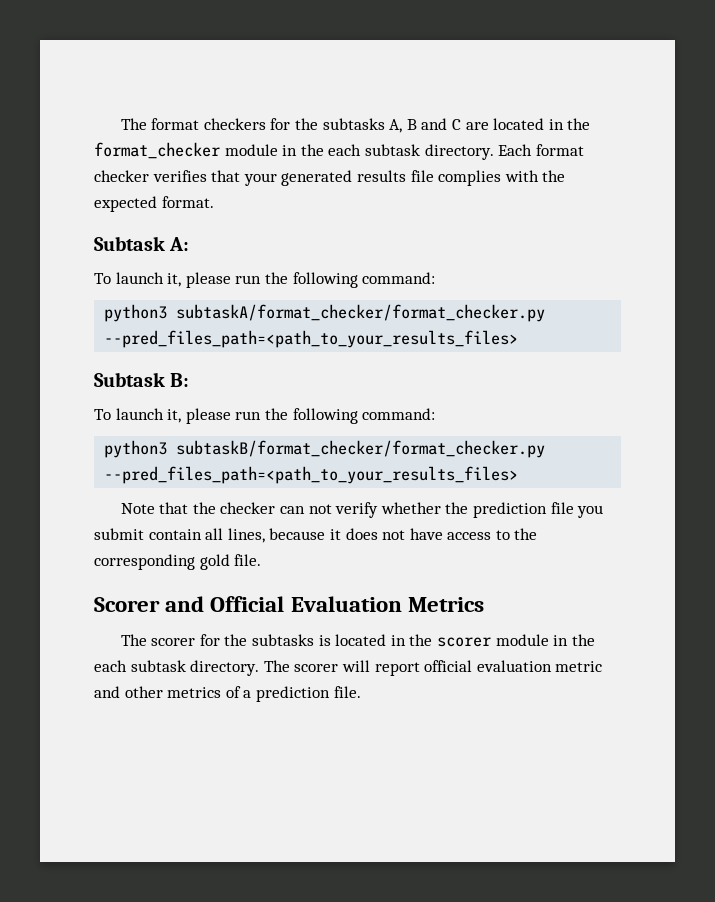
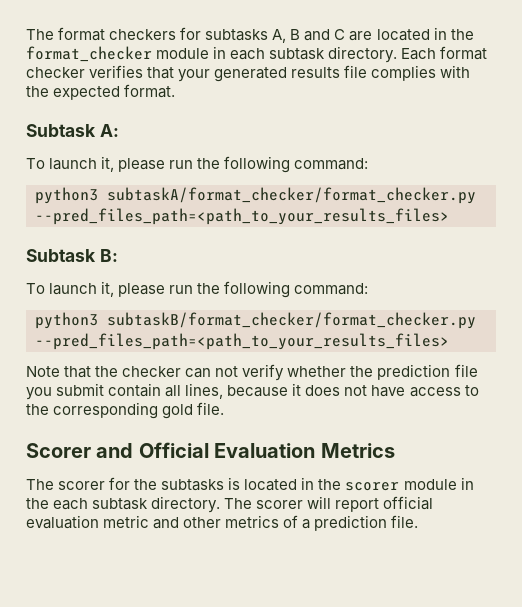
- The format checkers for the subtasks A, B and C are located in the format_checker module in the each subtask directory.
+ The format checkers for subtasks A, B and C are located in the format_checker module in each subtask directory.

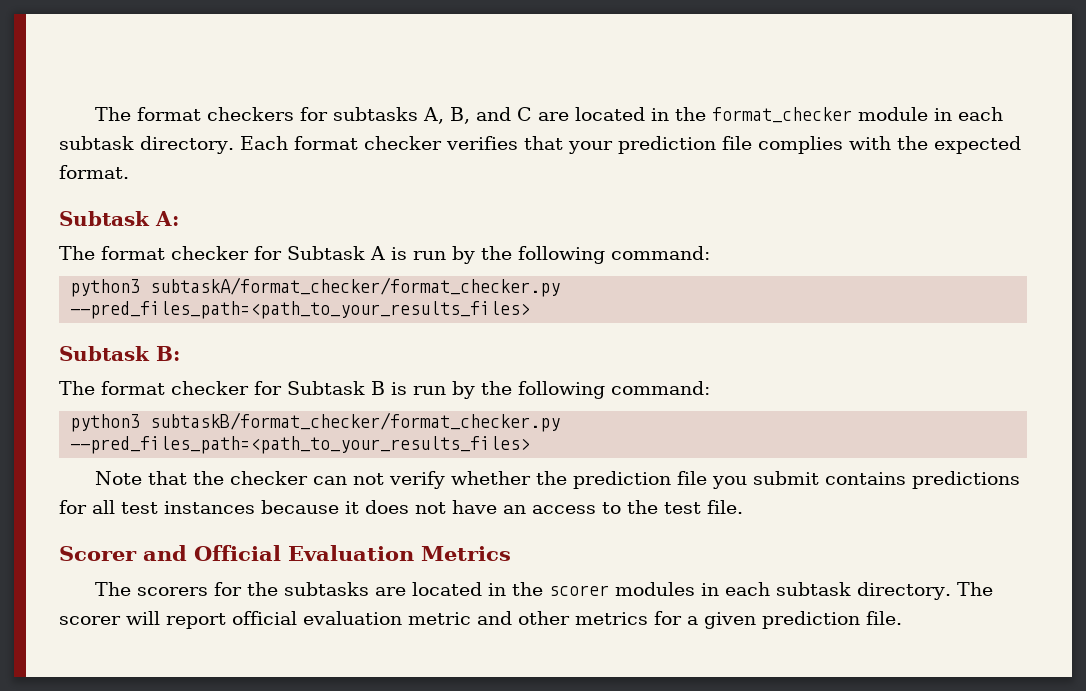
- The format checkers for subtasks A, B and C are located in the format_checker module in each subtask directory.
+ The format checkers for subtasks A, B, and C are located in the format_checker module in each subtask directory.
- Each format checker verifies that your generated results file complies with the expected format.
+ Each format checker verifies that your prediction file complies with the expected format.
  Subtask A:
- To launch it, please run the following command:
+ The format checker for Subtask A is run by the following command:
  Subtask B:
- To launch it, please run the following command:
+ The format checker for Subtask B is run by the following command:
- Note that the checker can not verify whether the prediction file you submit contain all lines, because it does not have access to the corresponding gold file.
+ Note that the checker can not verify whether the prediction file you submit contains predictions for all test instances because it does not have an access to the test file.
- The scorer for the subtasks is located in the scorer module in the each subtask directory.
+ The scorers for the subtasks are located in the scorer modules in each subtask directory.
- The scorer will report official evaluation metric and other metrics of a prediction file.
+ The scorer will report official evaluation metric and other metrics for a given prediction file.

